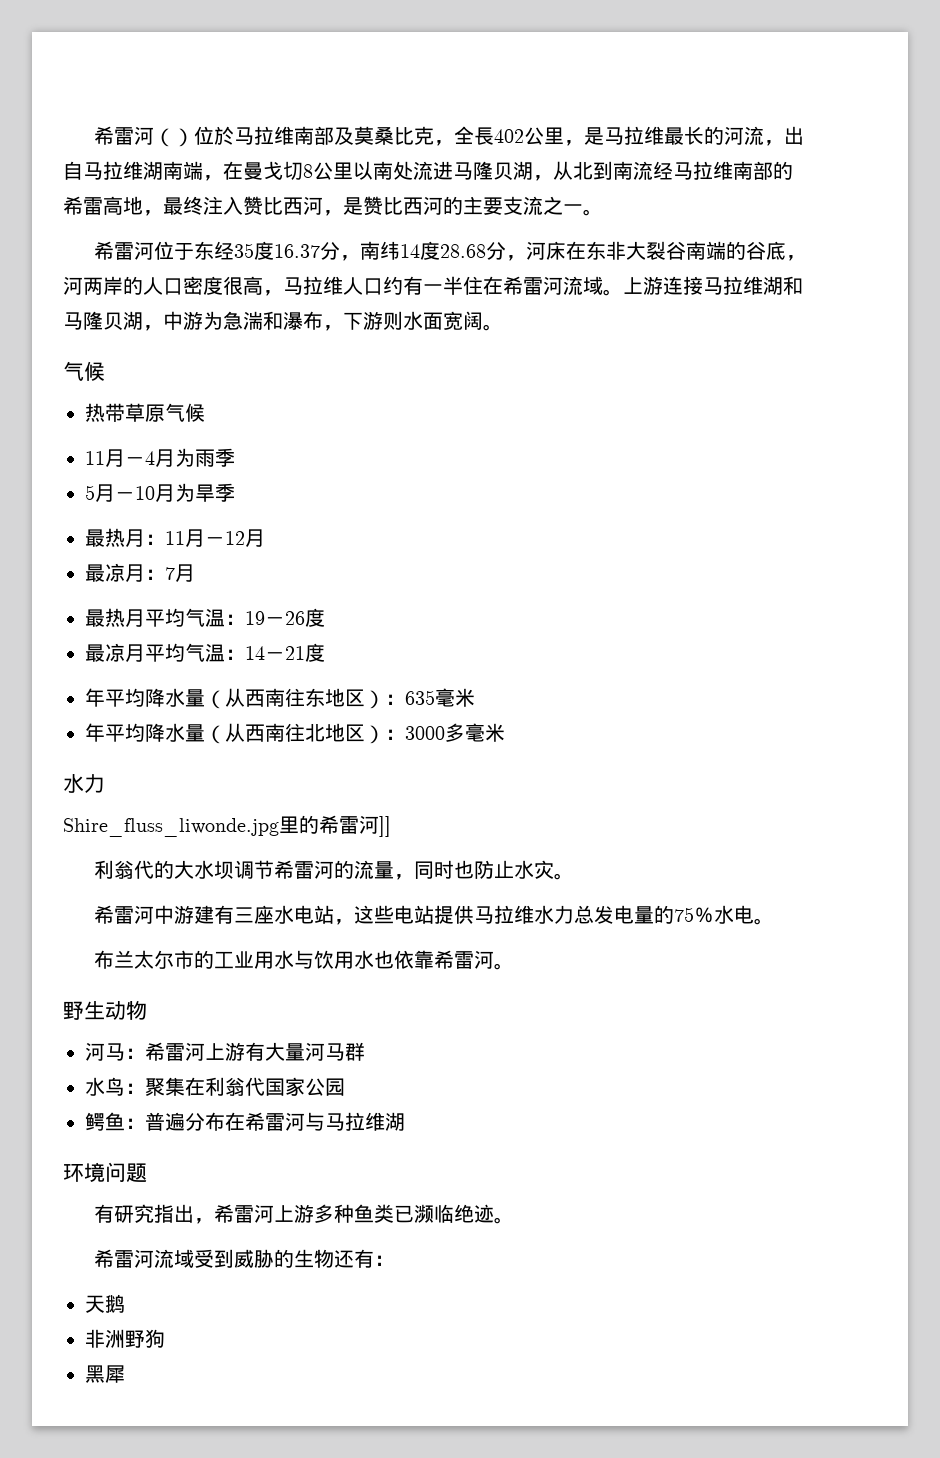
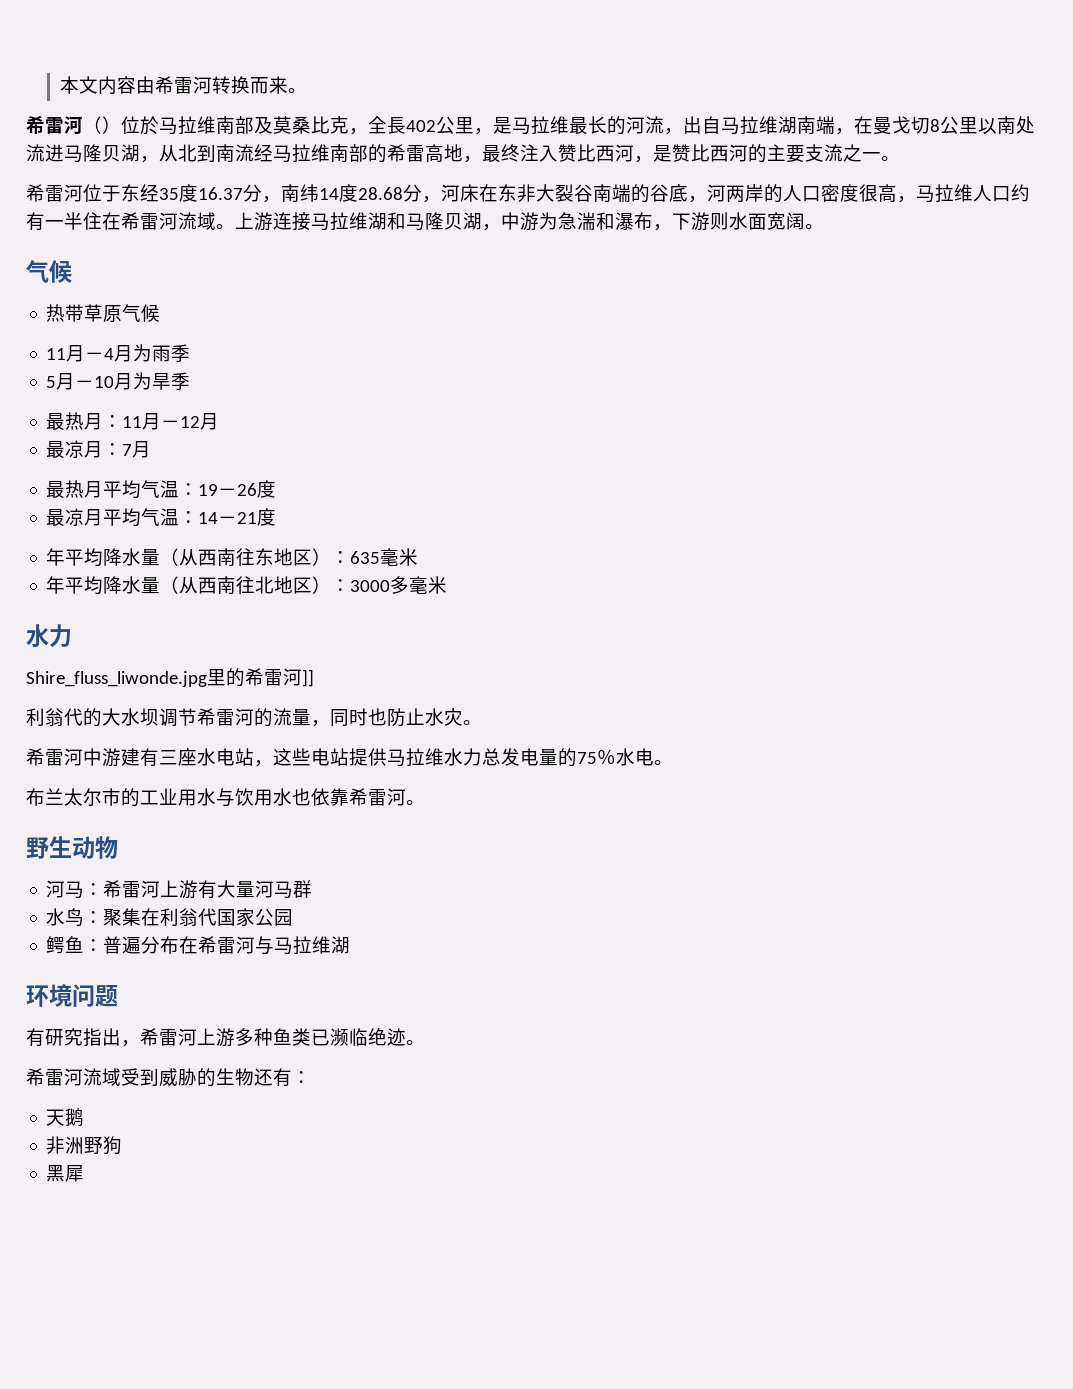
+ 本文内容由希雷河转换而来。

